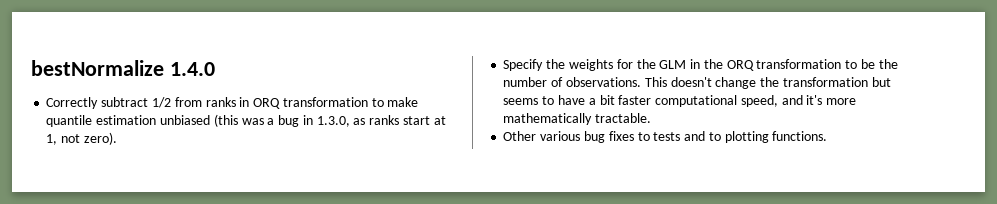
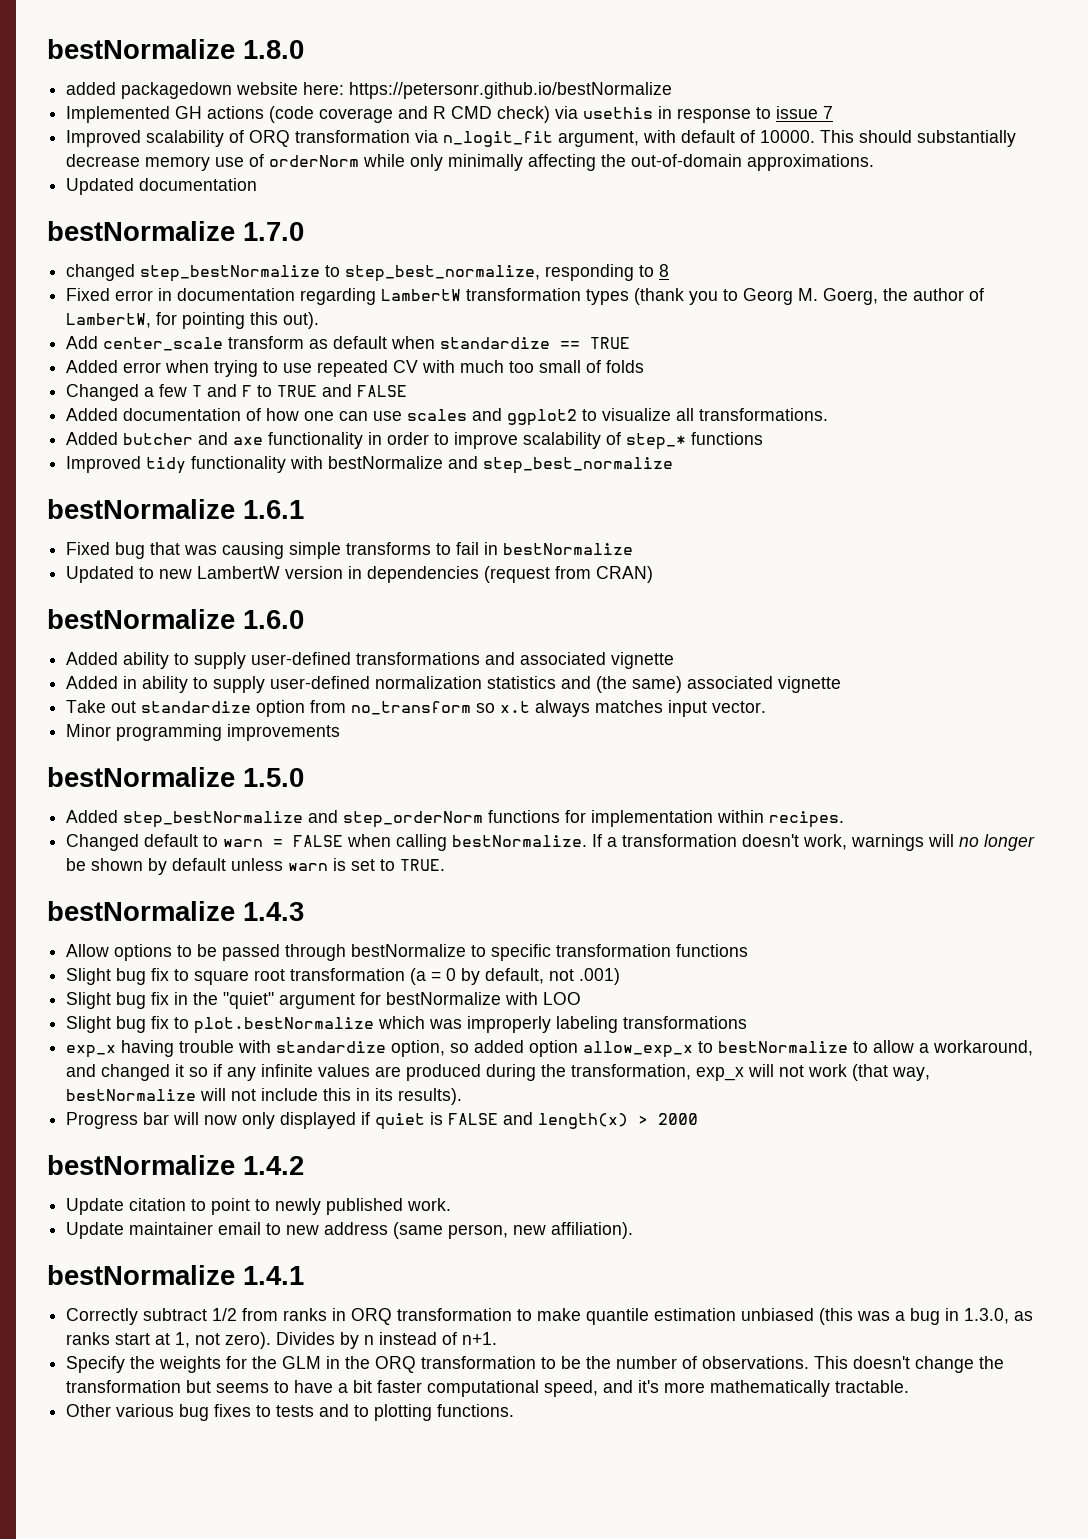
- bestNormalize 1.4.0
+ bestNormalize 1.8.0
+ added packagedown website here: https://petersonr.github.io/bestNormalize
+ Implemented GH actions (code coverage and R CMD check) via usethis in response to issue 7
+ Improved scalability of ORQ transformation via n_logit_fit argument, with default of 10000. This should substantially decrease memory use of orderNorm while only minimally affecting the out-of-domain approximations.
+ Updated documentation
+ bestNormalize 1.7.0
+ changed step_bestNormalize to step_best_normalize, responding to 8
+ Fixed error in documentation regarding LambertW transformation types (thank you to Georg M. Goerg, the author of LambertW, for pointing this out).
+ Add center_scale transform as default when standardize == TRUE
+ Added error when trying to use repeated CV with much too small of folds
+ Changed a few T and F to TRUE and FALSE
+ Added documentation of how one can use scales and ggplot2 to visualize all transformations.
+ Added butcher and axe functionality in order to improve scalability of step_* functions
+ Improved tidy functionality with bestNormalize and step_best_normalize
+ bestNormalize 1.6.1
+ Fixed bug that was causing simple transforms to fail in bestNormalize
+ Updated to new LambertW version in dependencies (request from CRAN)
+ bestNormalize 1.6.0
+ Added ability to supply user-defined transformations and associated vignette
+ Added in ability to supply user-defined normalization statistics and (the same) associated vignette
+ Take out standardize option from no_transform so x.t always matches input vector.
+ Minor programming improvements
+ bestNormalize 1.5.0
+ Added step_bestNormalize and step_orderNorm functions for implementation within recipes.
+ Changed default to warn = FALSE when calling bestNormalize. If a transformation doesn't work, warnings will no longer be shown by default unless warn is set to TRUE.
+ bestNormalize 1.4.3
+ Allow options to be passed through bestNormalize to specific transformation functions
+ Slight bug fix to square root transformation (a = 0 by default, not .001)
+ Slight bug fix in the "quiet" argument for bestNormalize with LOO
+ Slight bug fix to plot.bestNormalize which was improperly labeling transformations
+ exp_x having trouble with standardize option, so added option allow_exp_x to bestNormalize to allow a workaround, and changed it so if any infinite values are produced during the transformation, exp_x will not work (that way, bestNormalize will not include this in its results).
+ Progress bar will now only displayed if quiet is FALSE and length(x) > 2000
+ bestNormalize 1.4.2
+ Update citation to point to newly published work.
+ Update maintainer email to new address (same person, new affiliation).
+ bestNormalize 1.4.1
+ Divides by n instead of n+1.

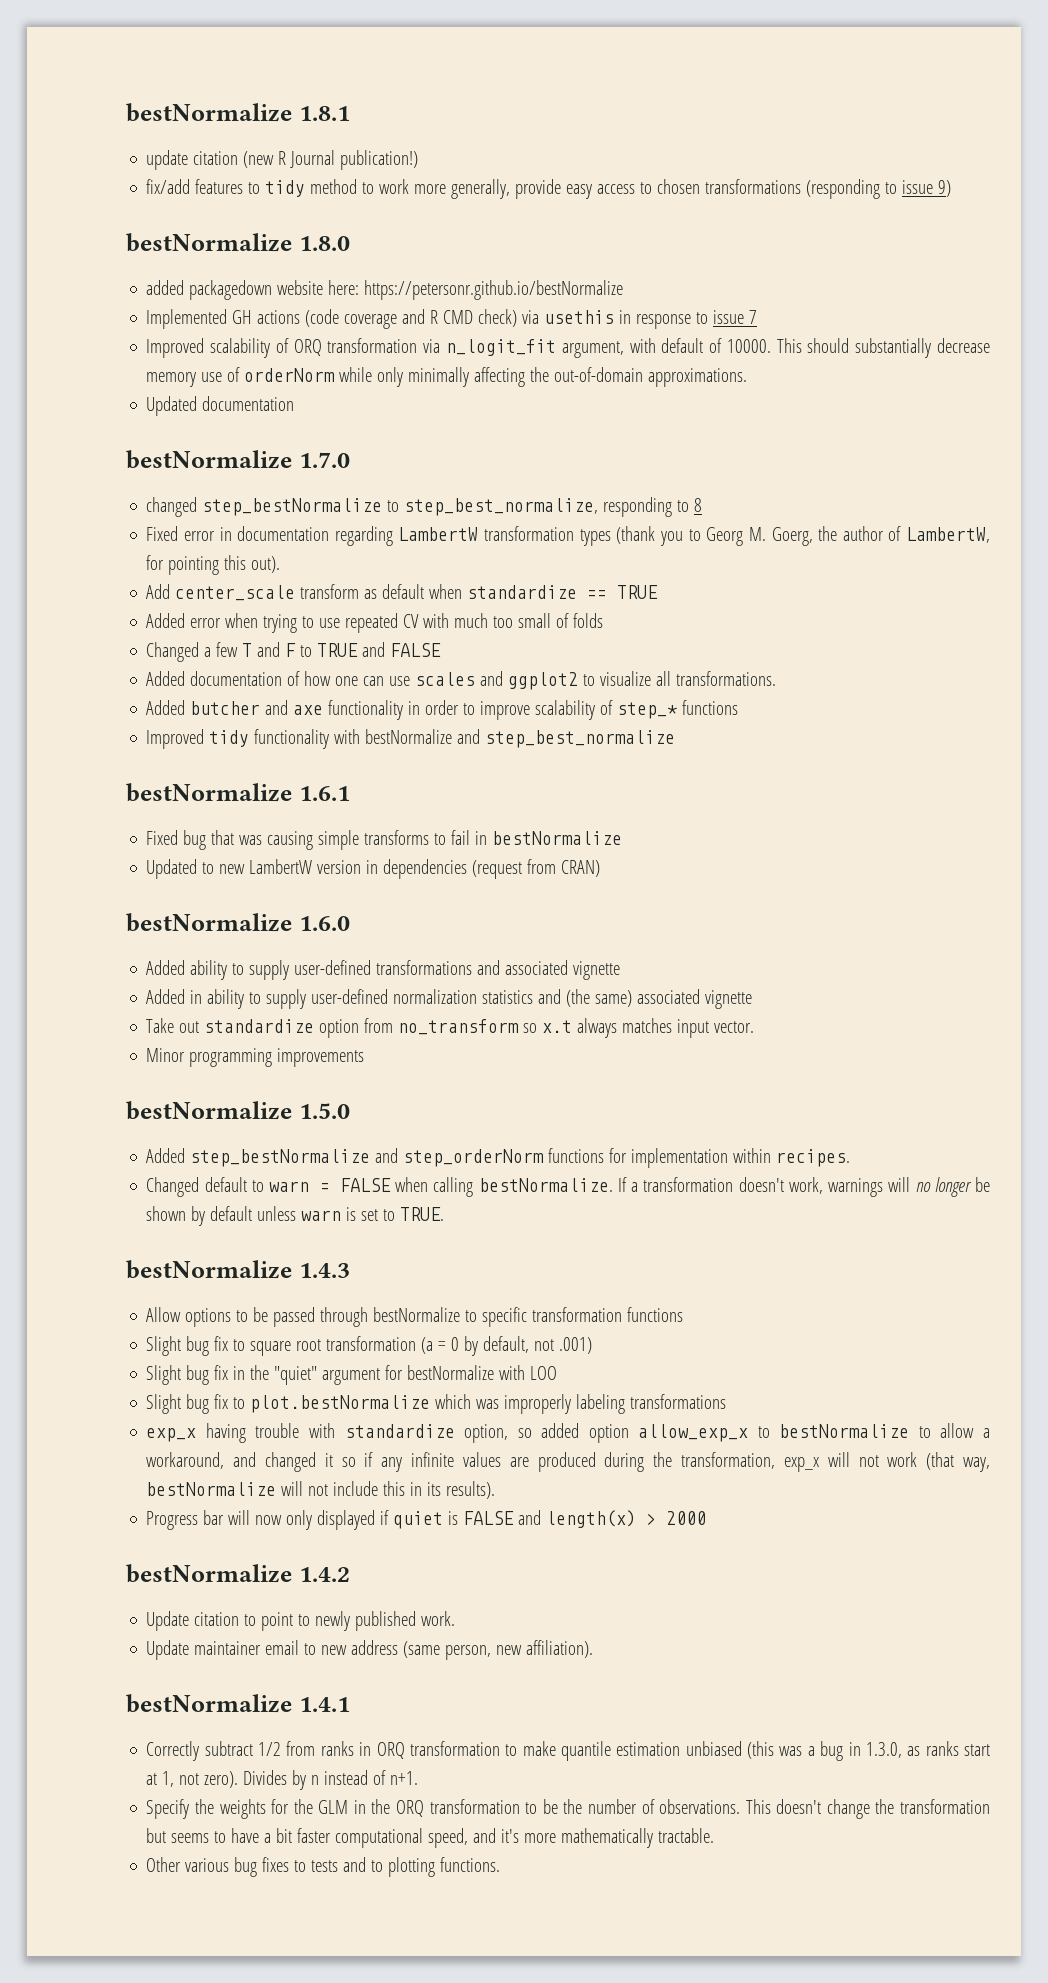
+ bestNormalize 1.8.1
+ update citation (new R Journal publication!)
+ fix/add features to tidy method to work more generally, provide easy access to chosen transformations (responding to issue 9)

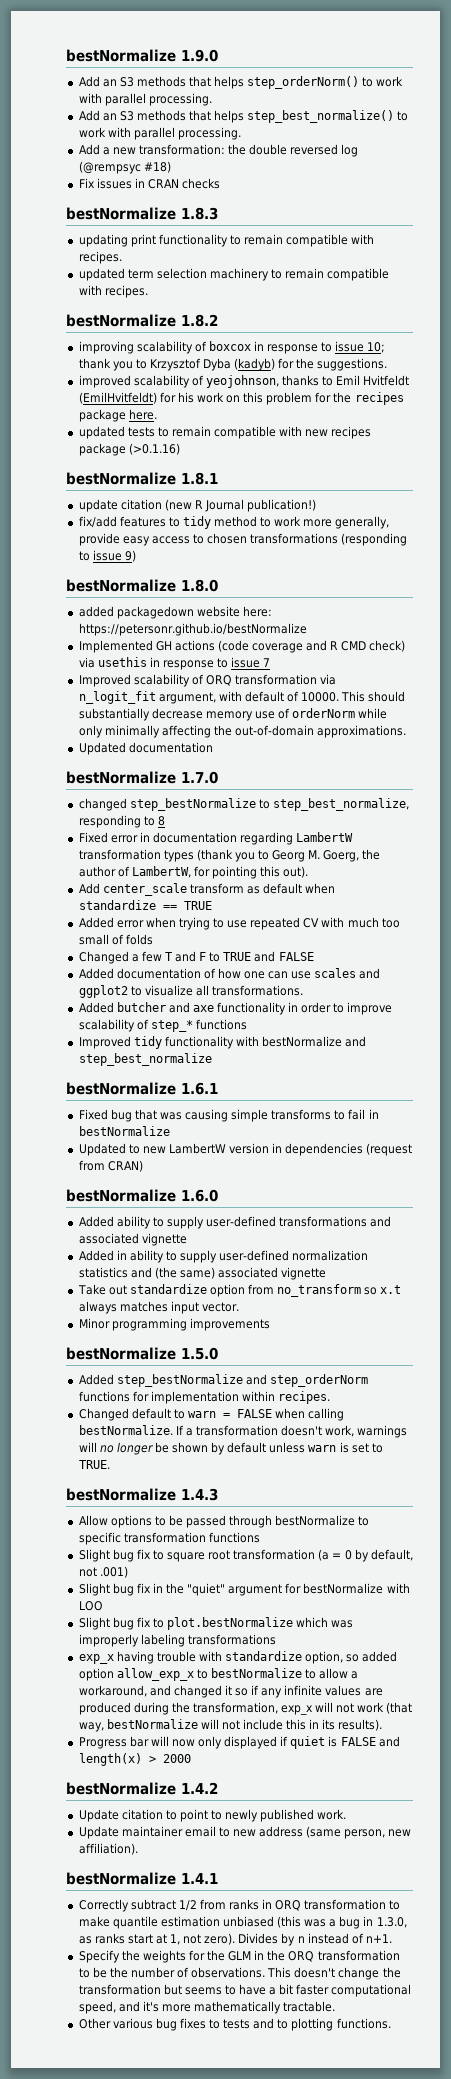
+ bestNormalize 1.9.0
+ Add an S3 methods that helps step_orderNorm() to work with parallel processing.
+ Add an S3 methods that helps step_best_normalize() to work with parallel processing.
+ Add a new transformation: the double reversed log (@rempsyc #18)
+ Fix issues in CRAN checks
+ bestNormalize 1.8.3
+ updating print functionality to remain compatible with recipes.
+ updated term selection machinery to remain compatible with recipes.
+ bestNormalize 1.8.2
+ improving scalability of boxcox in response to issue 10; thank you to Krzysztof Dyba (kadyb) for the suggestions.
+ improved scalability of yeojohnson, thanks to Emil Hvitfeldt (EmilHvitfeldt) for his work on this problem for the recipes package here.
+ updated tests to remain compatible with new recipes package (>0.1.16)

